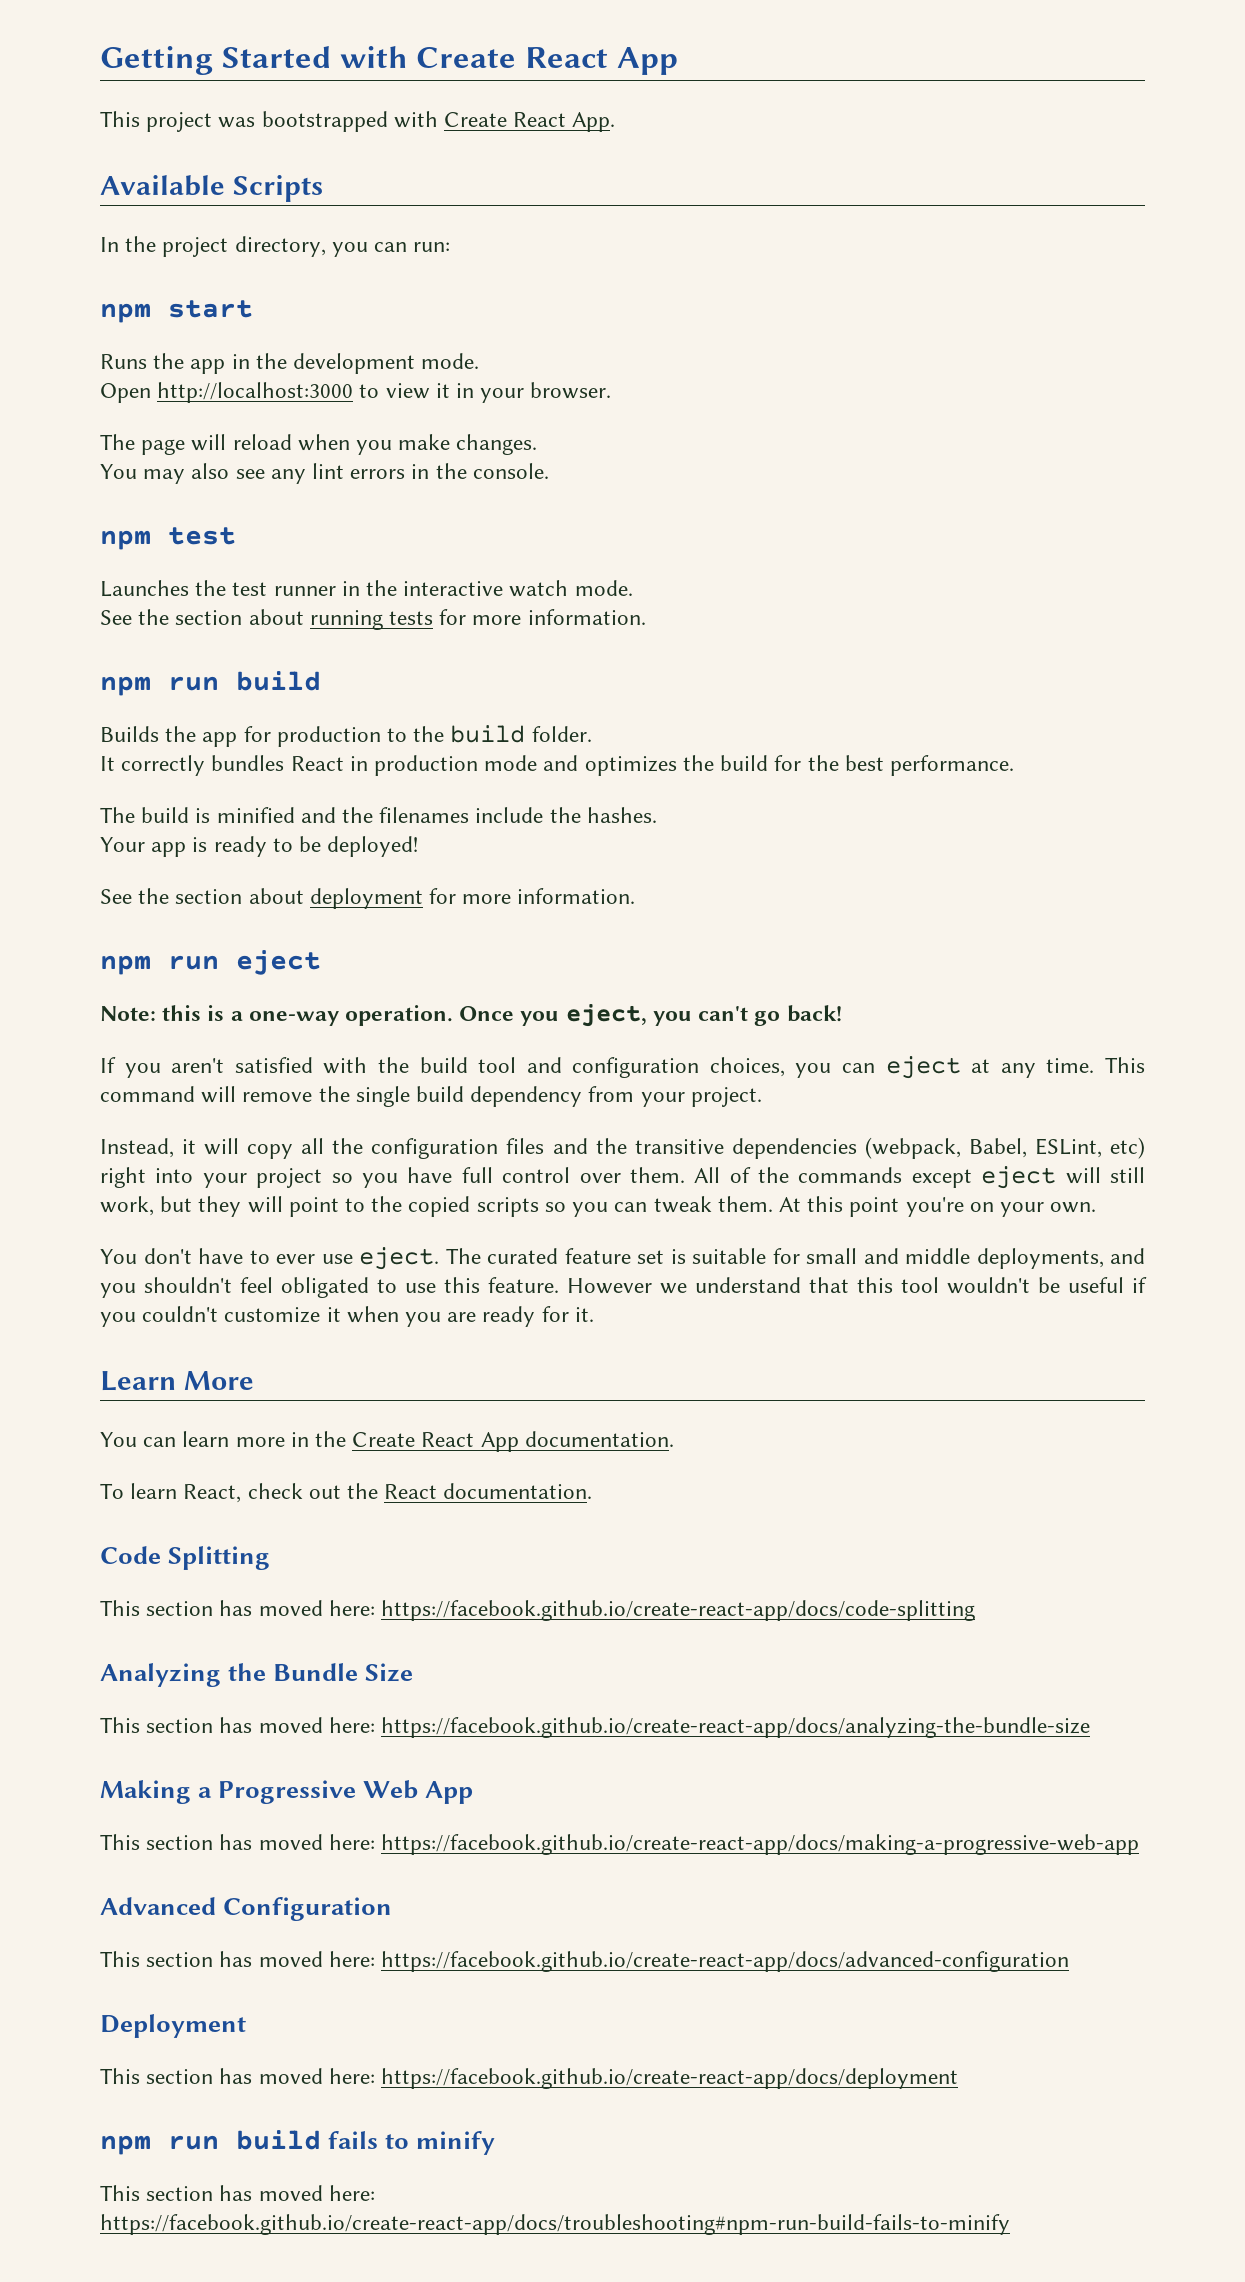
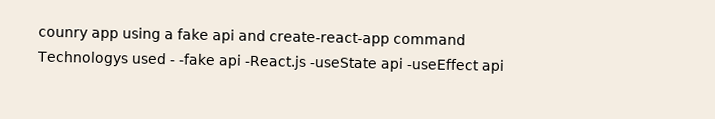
- Getting Started with Create React App
- This project was bootstrapped with Create React App.
- Available Scripts
- In the project directory, you can run:
- npm start
- Runs the app in the development mode.
- Open http://localhost:3000 to view it in your browser.
- The page will reload when you make changes.
- You may also see any lint errors in the console.
- npm test
- Launches the test runner in the interactive watch mode.
- See the section about running tests for more information.
- npm run build
- Builds the app for production to the build folder.
- It correctly bundles React in production mode and optimizes the build for the best performance.
- The build is minified and the filenames include the hashes.
- Your app is ready to be deployed!
- See the section about deployment for more information.
- npm run eject
- Note: this is a one-way operation. Once you eject, you can't go back!
- If you aren't satisfied with the build tool and configuration choices, you can eject at any time. This command will remove the single build dependency from your project.
- Instead, it will copy all the configuration files and the transitive dependencies (webpack, Babel, ESLint, etc) right into your project so you have full control over them. All of the commands except eject will still work, but they will point to the copied scripts so you can tweak them. At this point you're on your own.
- You don't have to ever use eject. The curated feature set is suitable for small and middle deployments, and you shouldn't feel obligated to use this feature. However we understand that this tool wouldn't be useful if you couldn't customize it when you are ready for it.
- Learn More
- You can learn more in the Create React App documentation.
- To learn React, check out the React documentation.
- Code Splitting
- This section has moved here: https://facebook.github.io/create-react-app/docs/code-splitting
- Analyzing the Bundle Size
- This section has moved here: https://facebook.github.io/create-react-app/docs/analyzing-the-bundle-size
- Making a Progressive Web App
- This section has moved here: https://facebook.github.io/create-react-app/docs/making-a-progressive-web-app
- Advanced Configuration
- This section has moved here: https://facebook.github.io/create-react-app/docs/advanced-configuration
- Deployment
- This section has moved here: https://facebook.github.io/create-react-app/docs/deployment
- npm run build fails to minify
- This section has moved here: https://facebook.github.io/create-react-app/docs/troubleshooting#npm-run-build-fails-to-minify
+ counry app using a fake api and create-react-app command
+ Technologys used - -fake api -React.js -useState api -useEffect api

